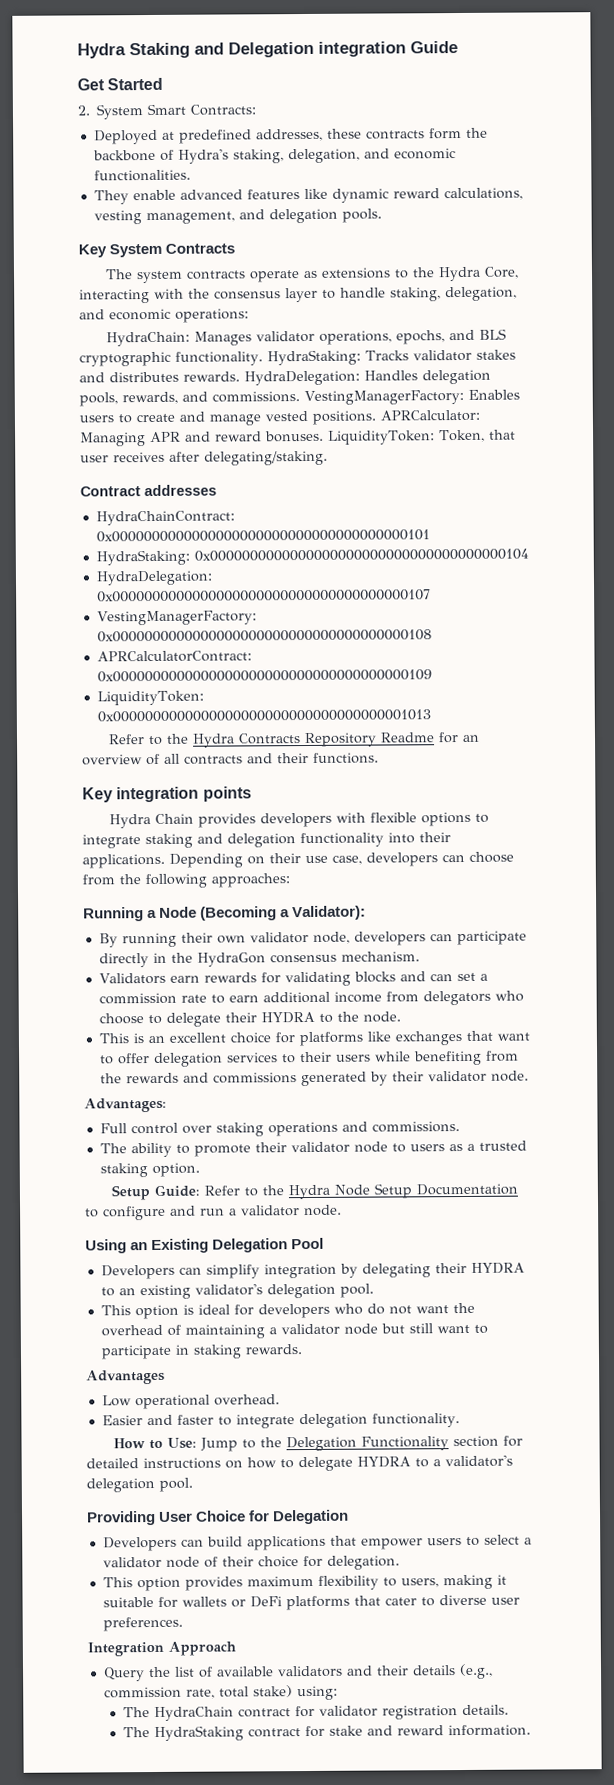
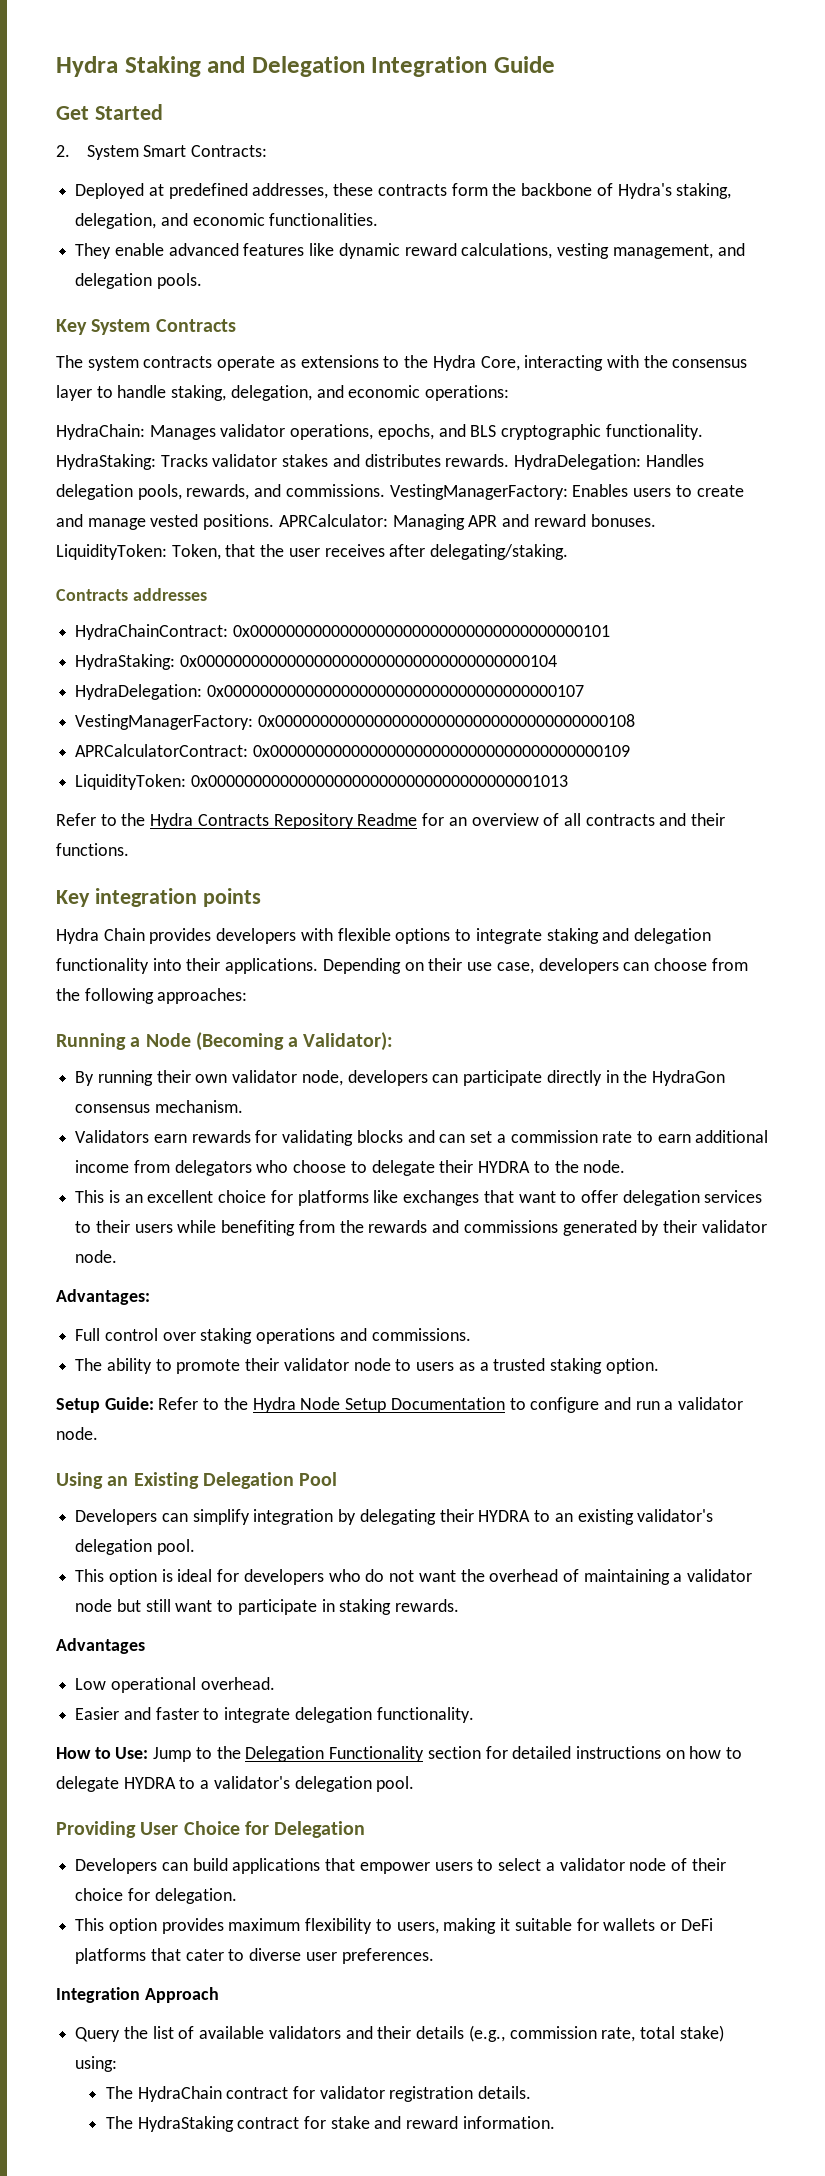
- Hydra Staking and Delegation integration Guide
+ Hydra Staking and Delegation Integration Guide
- LiquidityToken: Token, that user receives after delegating/staking.
+ LiquidityToken: Token, that the user receives after delegating/staking.
- Contract addresses
+ Contracts addresses

